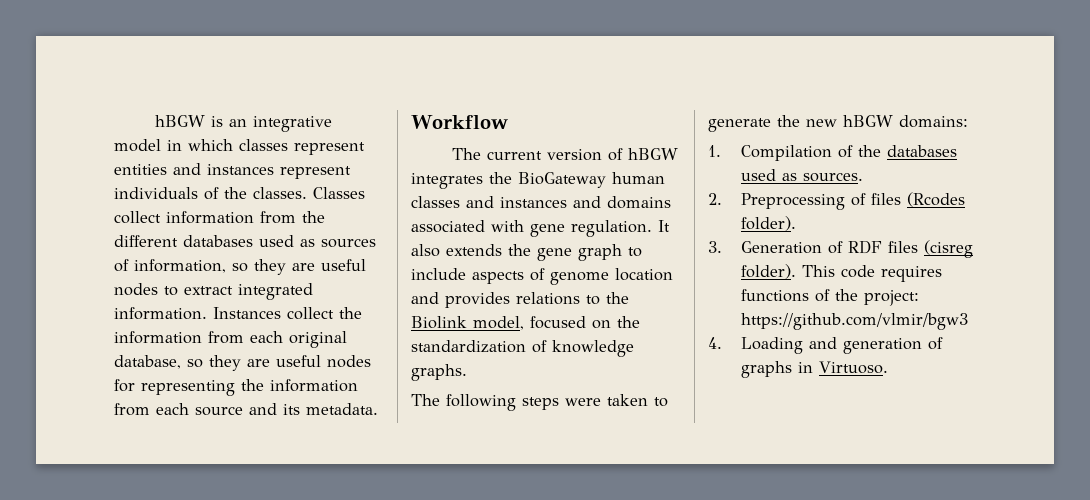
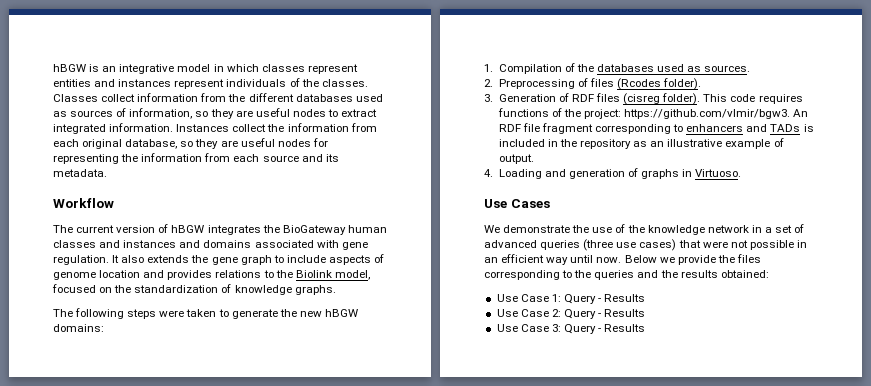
- This code requires functions of the project: https://github.com/vlmir/bgw3
+ This code requires functions of the project: https://github.com/vlmir/bgw3. An RDF file fragment corresponding to enhancers and TADs is included in the repository as an illustrative example of output.
+ Use Cases
+ We demonstrate the use of the knowledge network in a set of advanced queries (three use cases) that were not possible in an efficient way until now. Below we provide the files corresponding to the queries and the results obtained:
+ Use Case 1: Query - Results
+ Use Case 2: Query - Results
+ Use Case 3: Query - Results

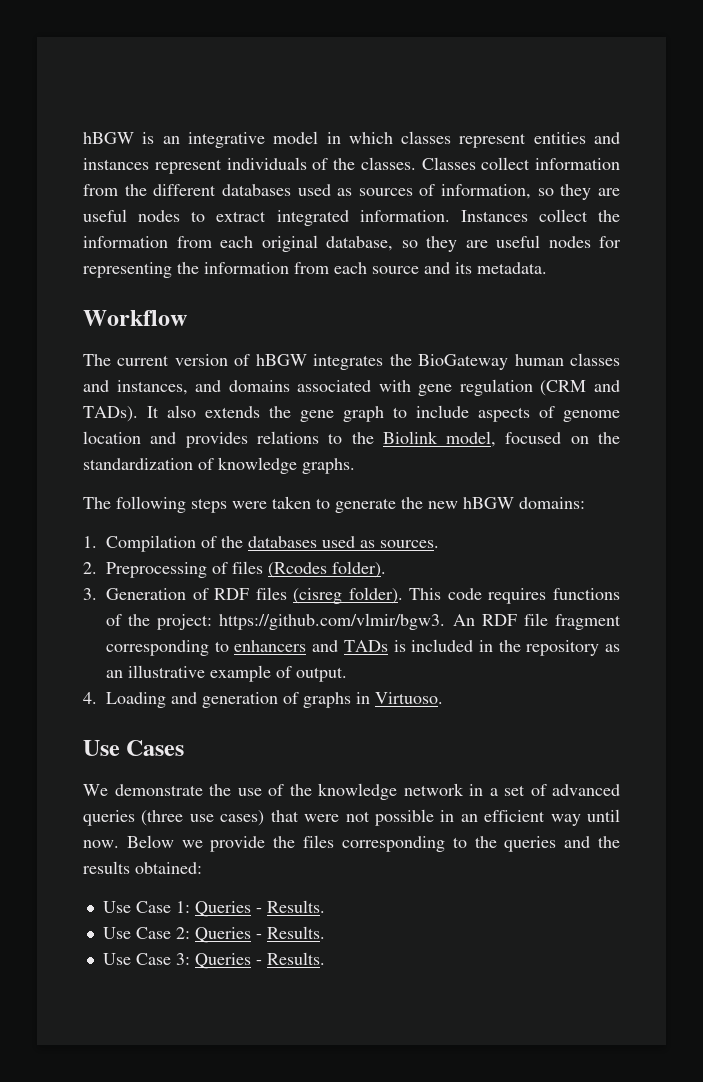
- The current version of hBGW integrates the BioGateway human classes and instances and domains associated with gene regulation.
+ The current version of hBGW integrates the BioGateway human classes and instances, and domains associated with gene regulation (CRM and TADs).
- Use Case 1: Query - Results
+ Use Case 1: Queries - Results.
- Use Case 2: Query - Results
+ Use Case 2: Queries - Results.
- Use Case 3: Query - Results
+ Use Case 3: Queries - Results.

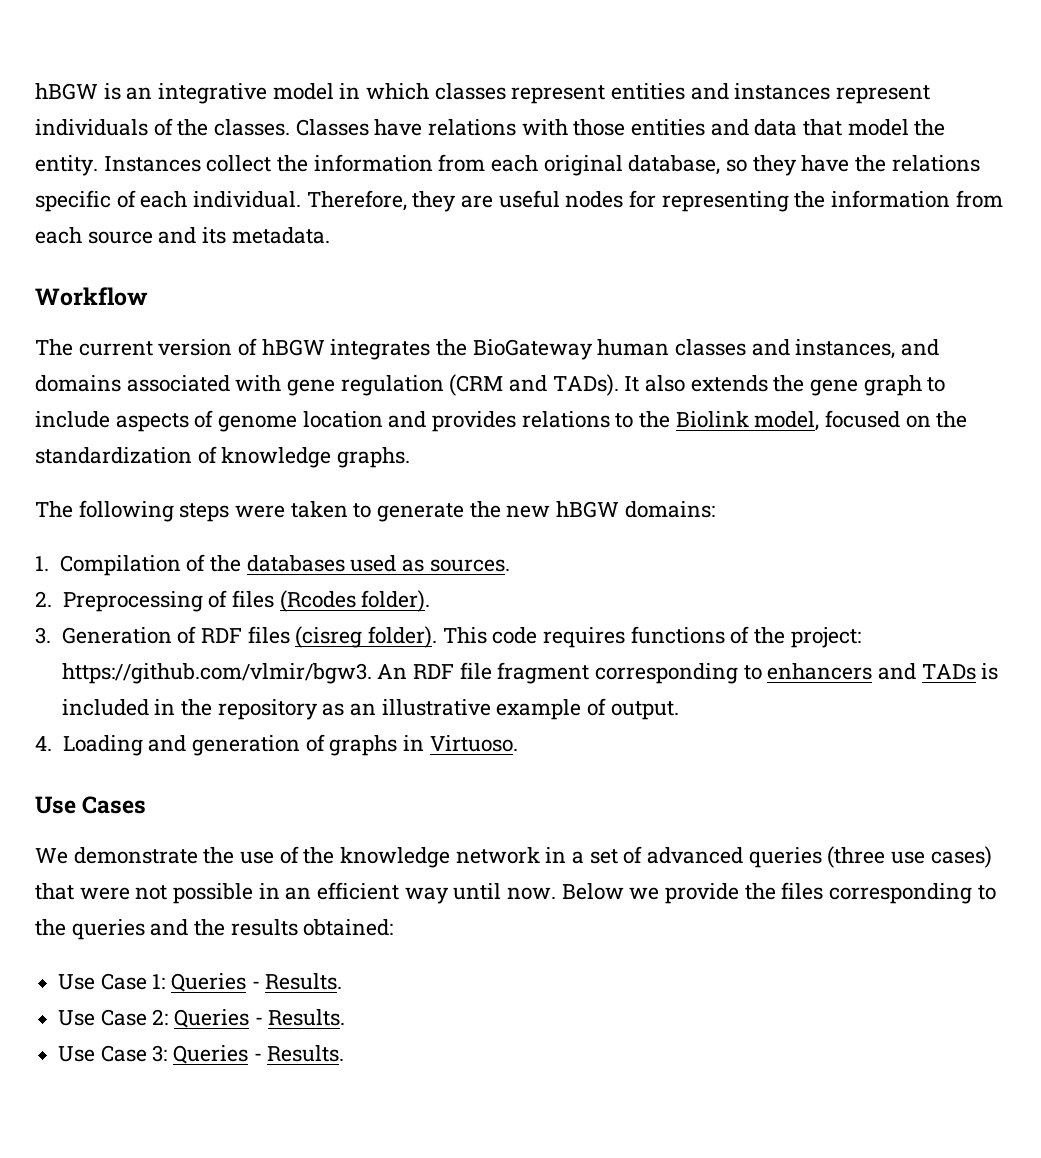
- Classes collect information from the different databases used as sources of information, so they are useful nodes to extract integrated information.
+ Classes have relations with those entities and data that model the entity.
- Instances collect the information from each original database, so they are useful nodes for representing the information from each source and its metadata.
+ Instances collect the information from each original database, so they have the relations specific of each individual. Therefore, they are useful nodes for representing the information from each source and its metadata.

